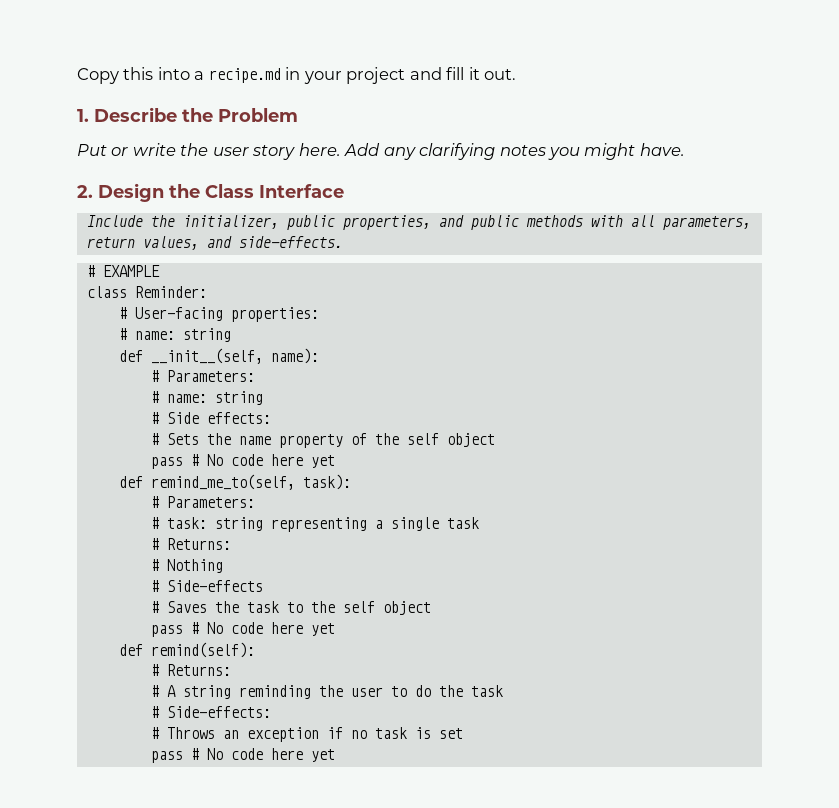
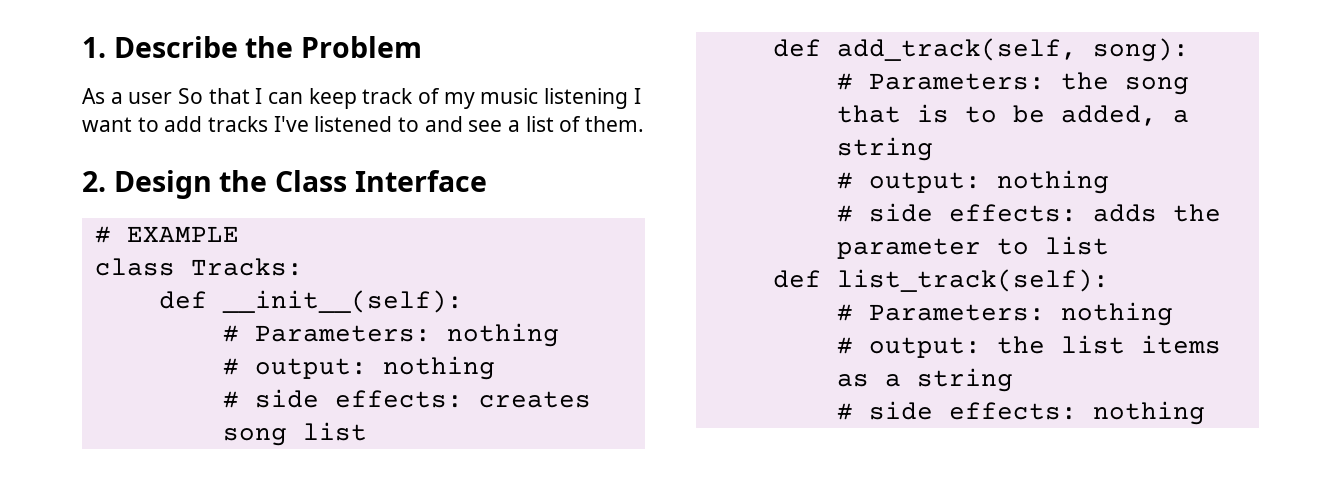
- Copy this into a recipe.md in your project and fill it out.
  1. Describe the Problem
- Put or write the user story here. Add any clarifying notes you might have.
+ As a user So that I can keep track of my music listening I want to add tracks I've listened to and see a list of them.
- Include the initializer, public properties, and public methods with all parameters, return values, and side-effects.
  # EXAMPLE
- class Reminder:
- # User-facing properties:
- # name: string
- def __init__(self, name):
- # Parameters:
- # name: string
- # Side effects:
- # Sets the name property of the self object
- pass # No code here yet
- def remind_me_to(self, task):
- # Parameters:
- # task: string representing a single task
- # Returns:
- # Nothing
- # Side-effects
- # Saves the task to the self object
- pass # No code here yet
- def remind(self):
- # Returns:
- # A string reminding the user to do the task
- # Side-effects:
- # Throws an exception if no task is set
- pass # No code here yet
+ class Tracks:
+ def __init__(self):
+ # Parameters: nothing
+ # output: nothing
+ # side effects: creates song list
+ def add_track(self, song):
+ # Parameters: the song that is to be added, a string
+ # output: nothing
+ # side effects: adds the parameter to list
+ def list_track(self):
+ # Parameters: nothing
+ # output: the list items as a string
+ # side effects: nothing

